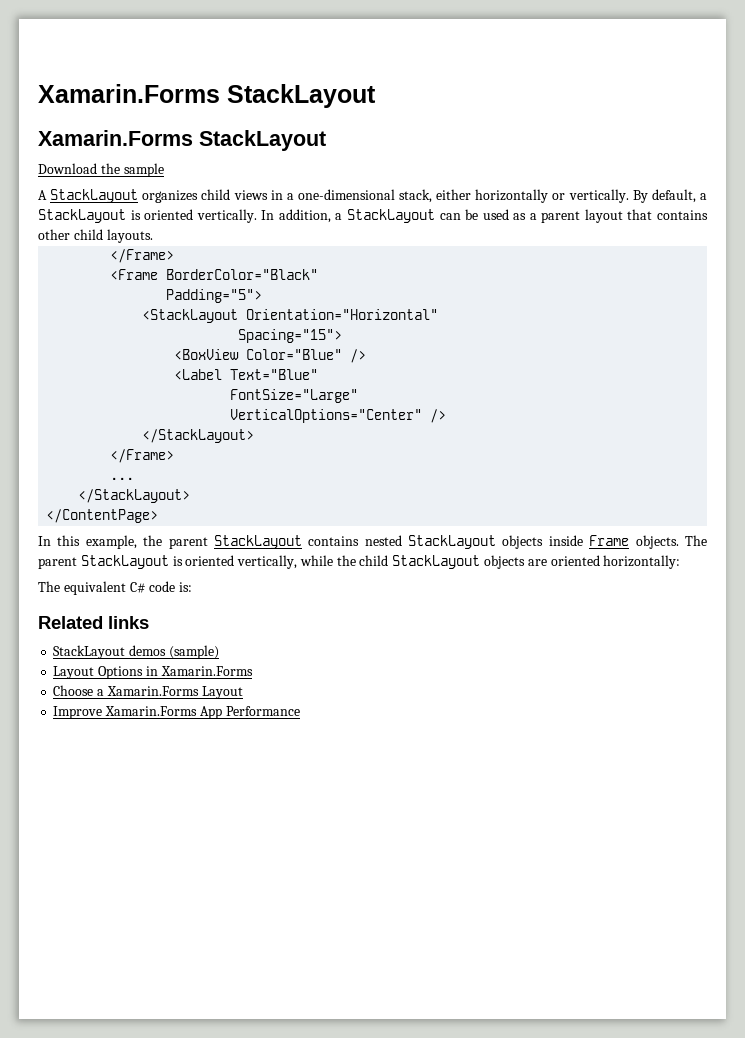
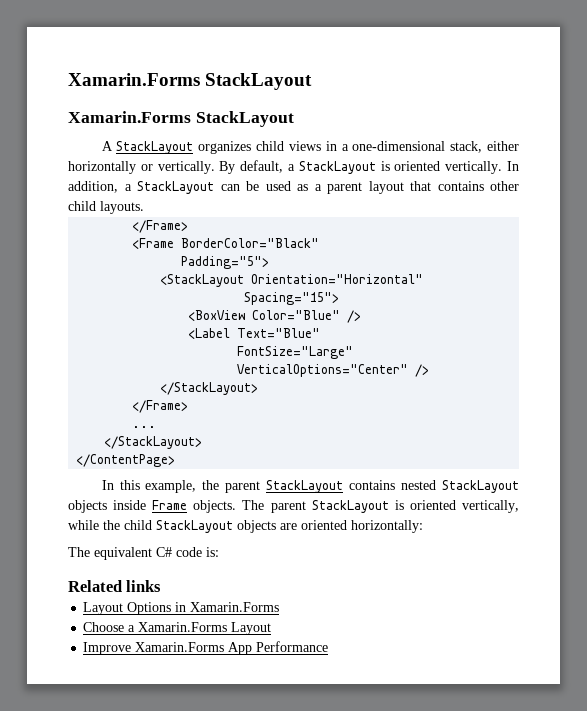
- Download the sample
- StackLayout demos (sample)

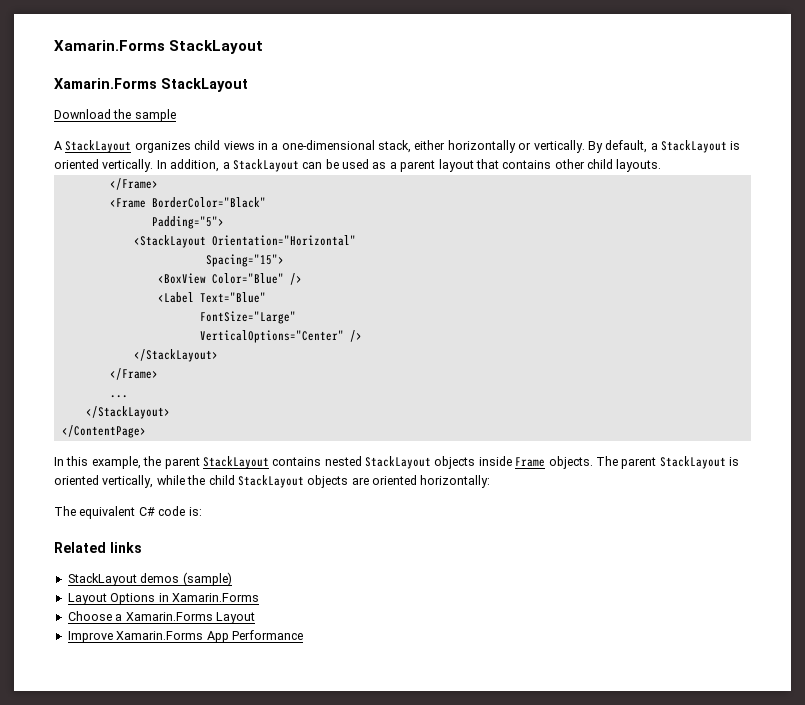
+ Download the sample
+ StackLayout demos (sample)

